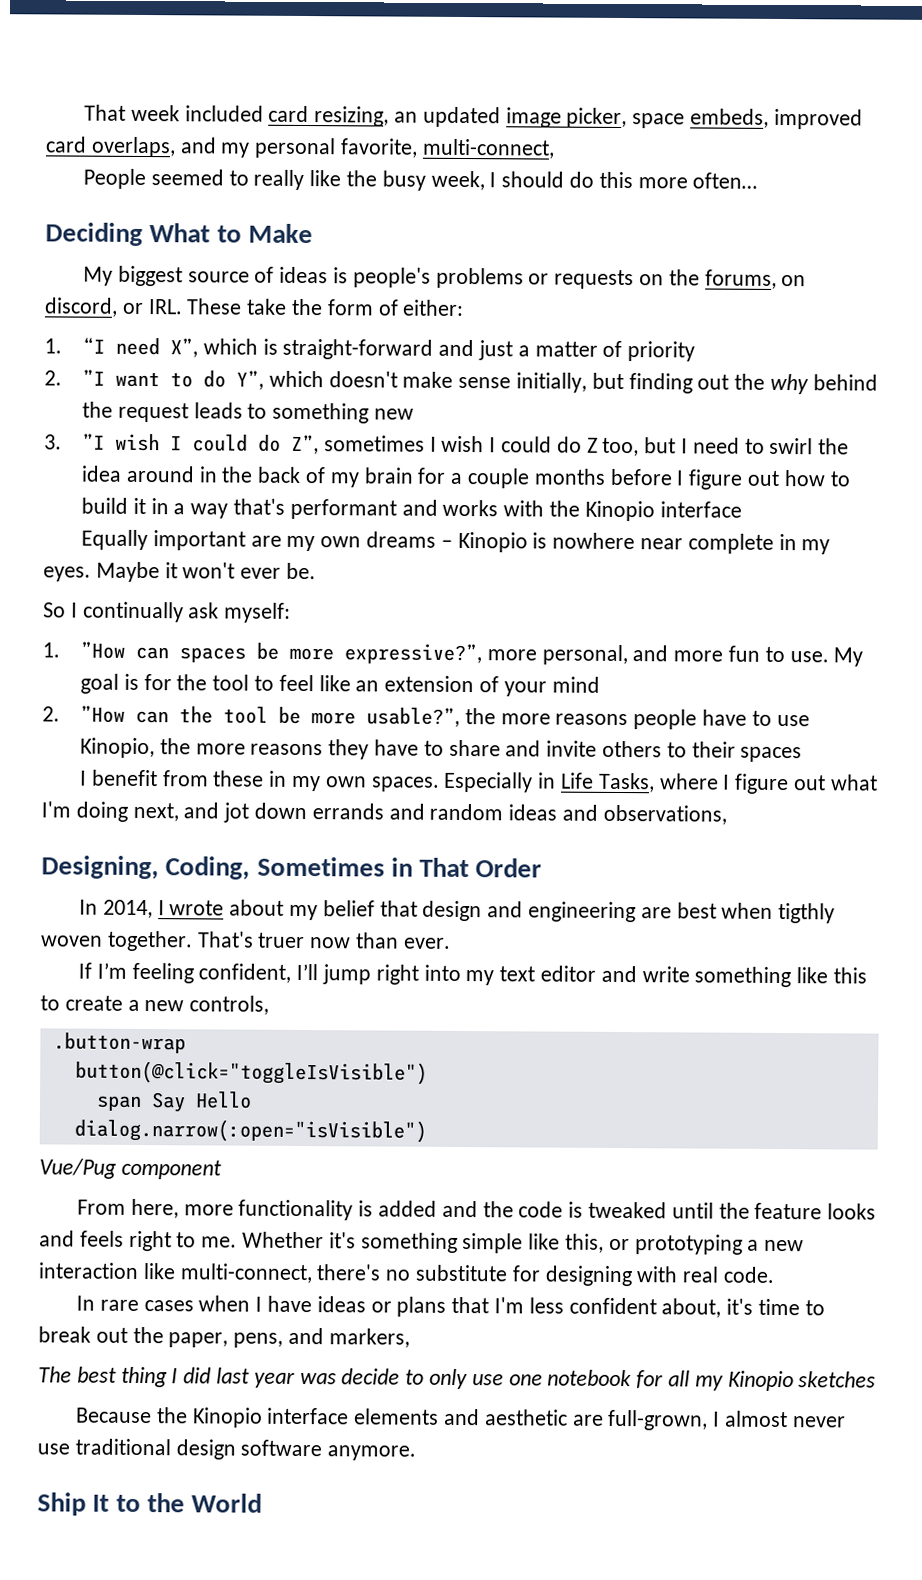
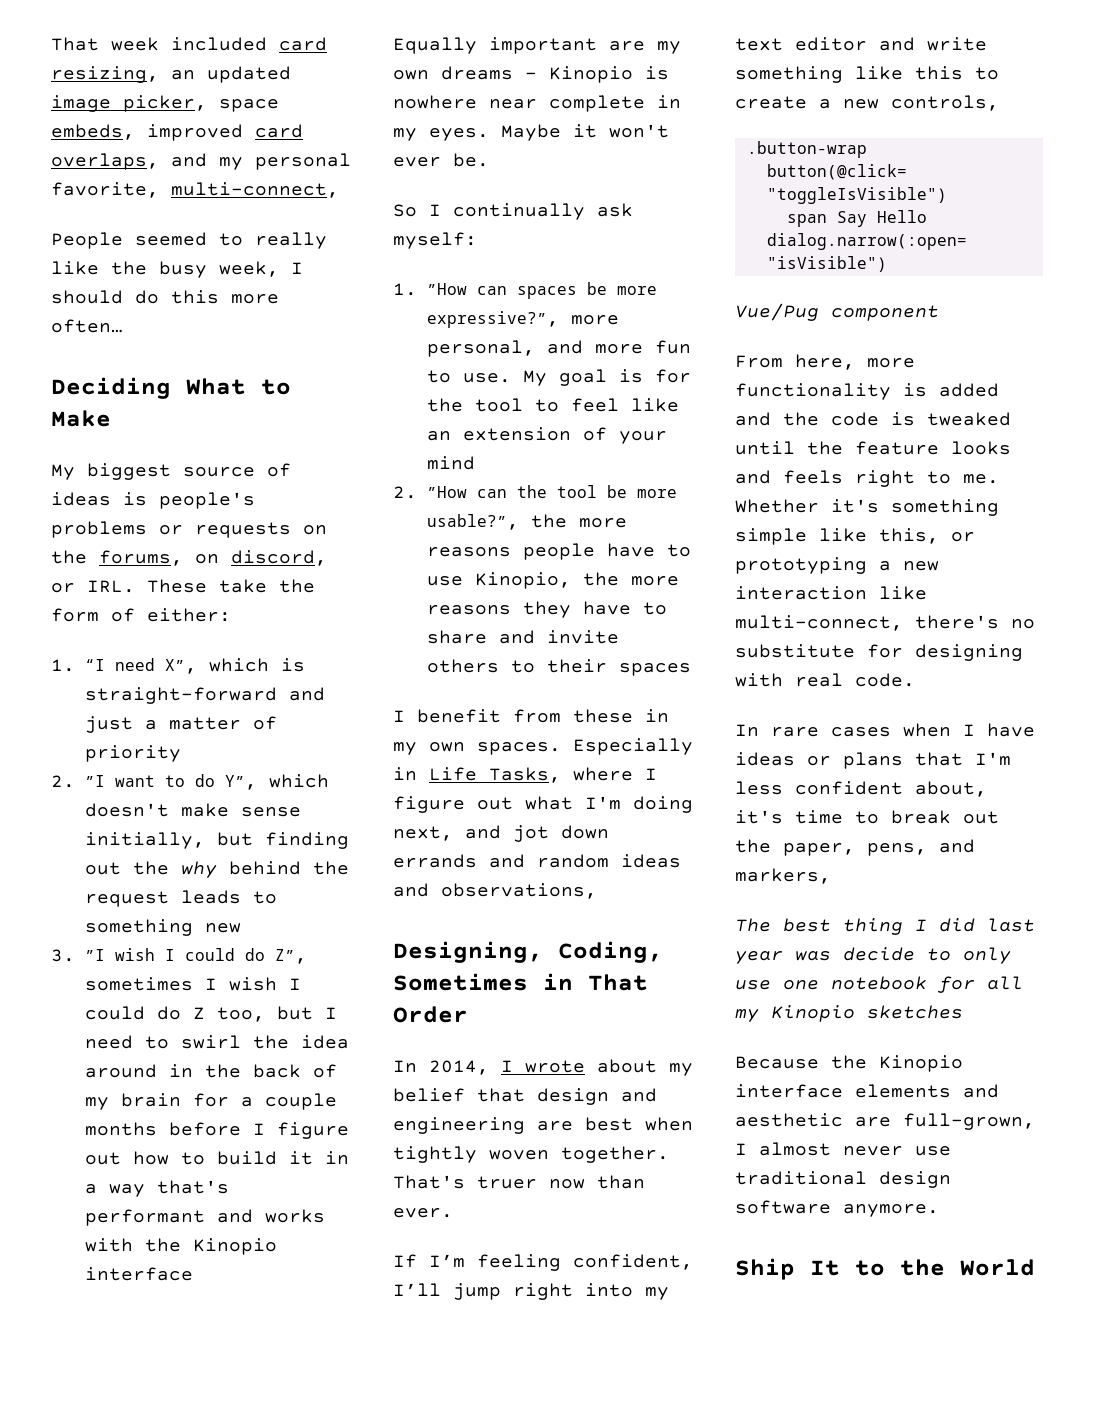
- In 2014, I wrote about my belief that design and engineering are best when tigthly woven together.
+ In 2014, I wrote about my belief that design and engineering are best when tightly woven together.

